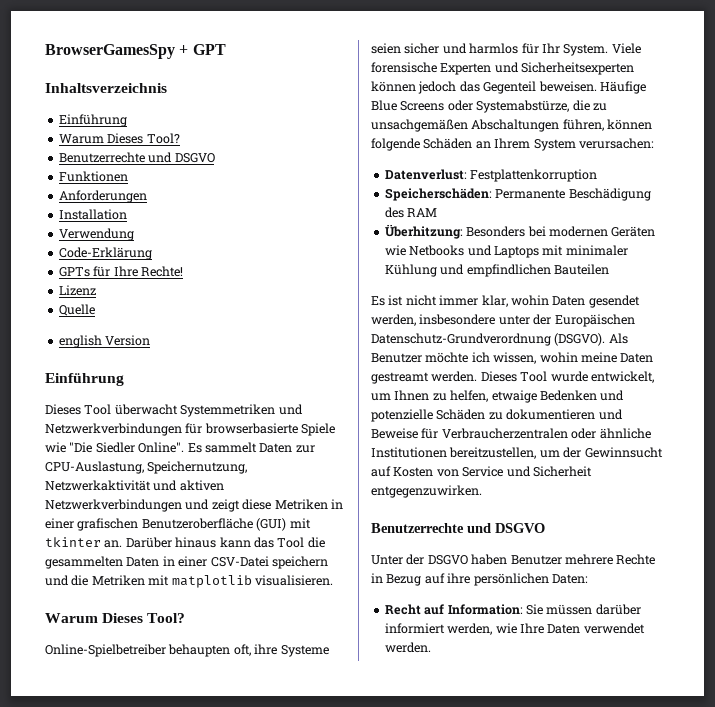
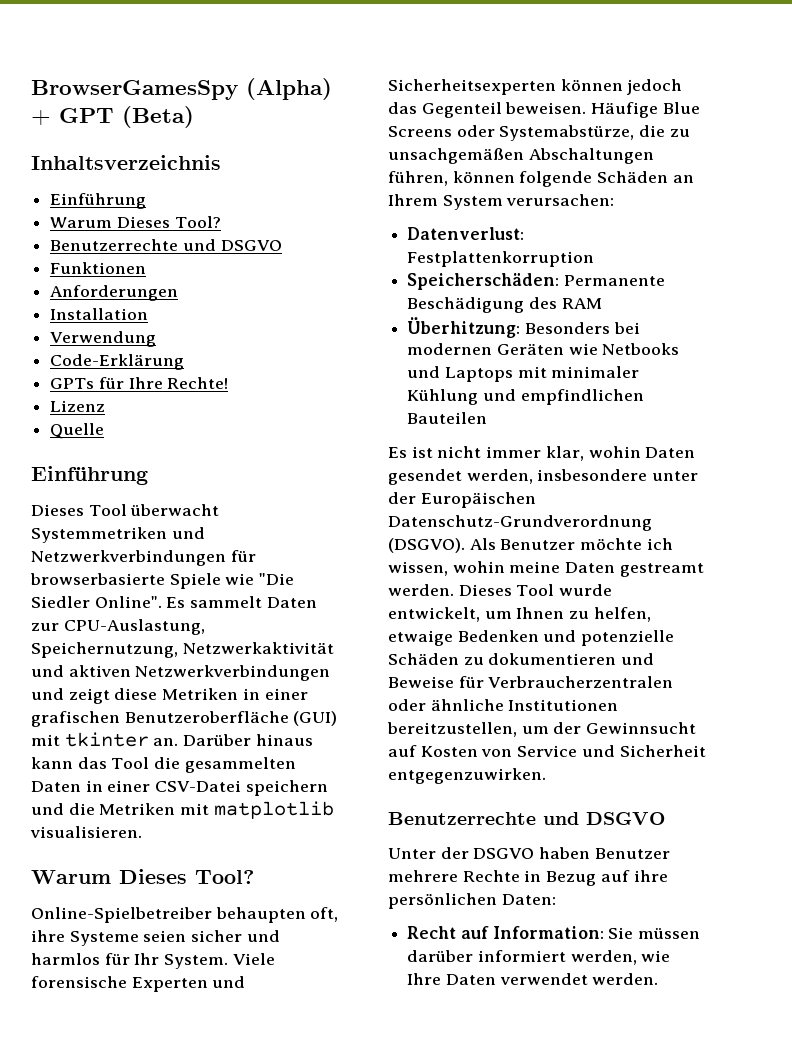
- BrowserGamesSpy + GPT
+ BrowserGamesSpy (Alpha) + GPT (Beta)
- english Version

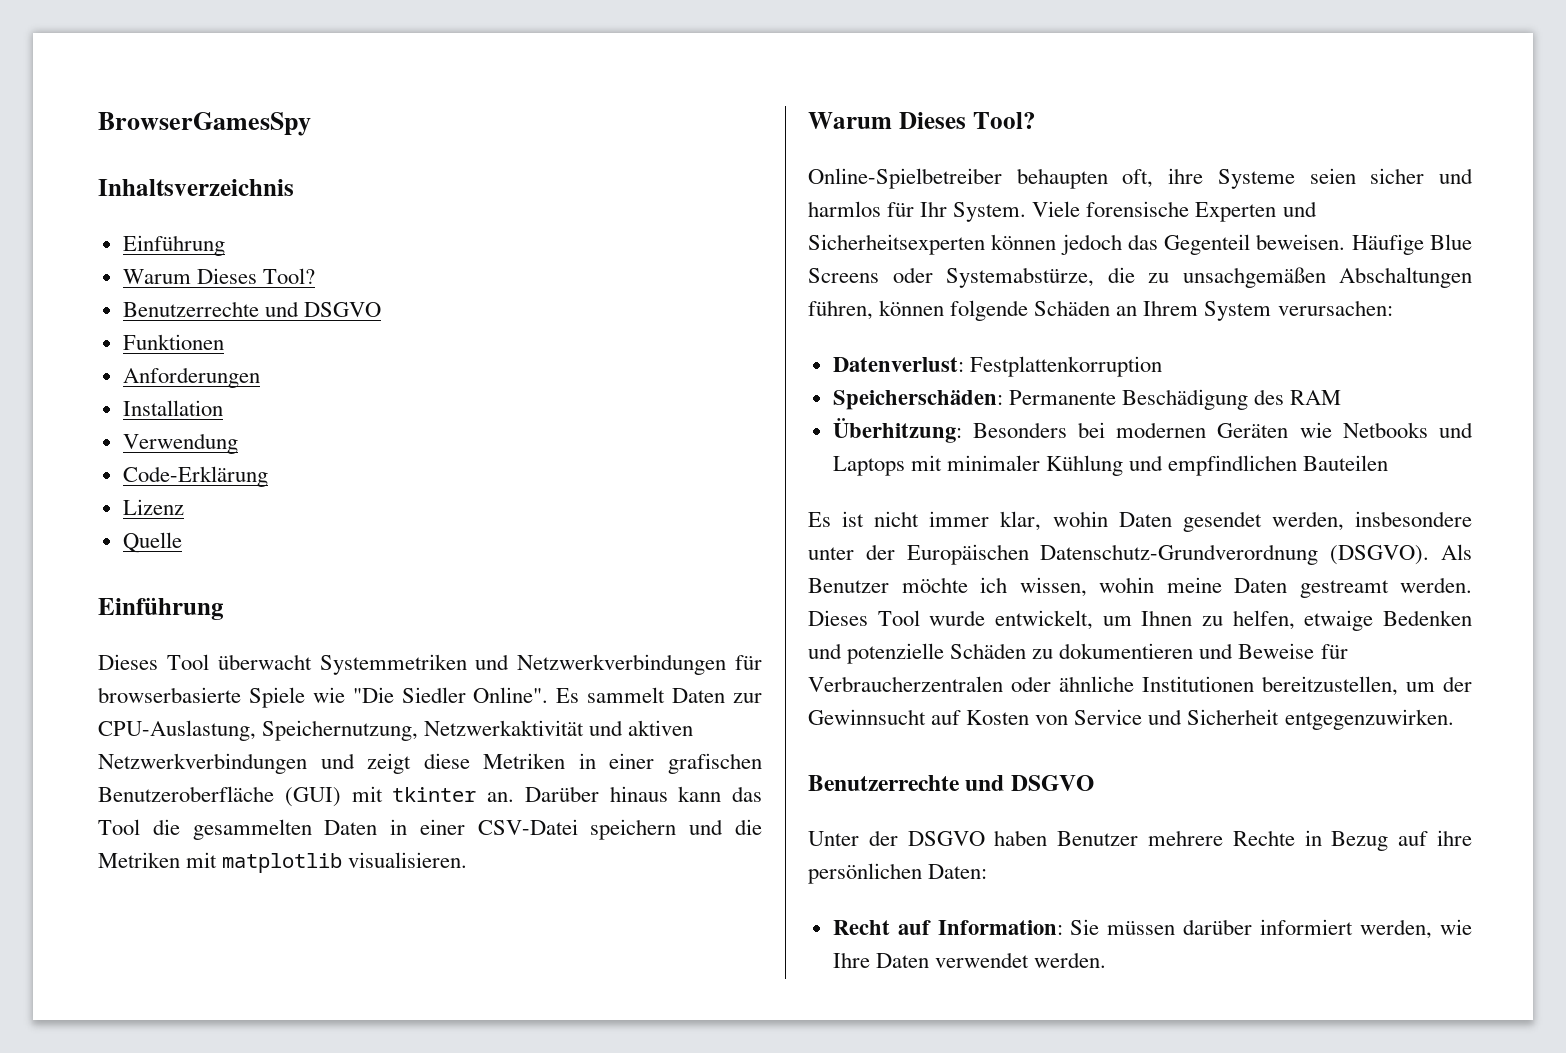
- BrowserGamesSpy (Alpha) + GPT (Beta)
+ BrowserGamesSpy
- GPTs für Ihre Rechte!

